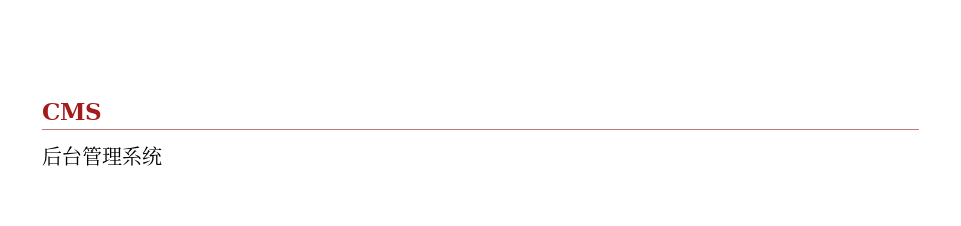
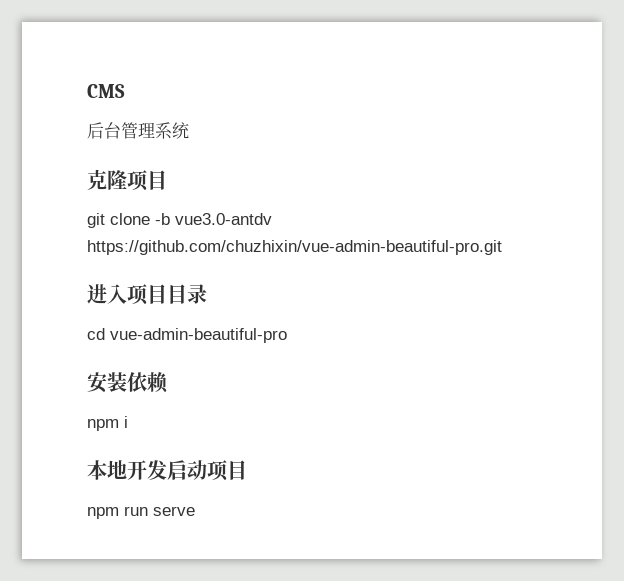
+ 克隆项目
+ git clone -b vue3.0-antdv https://github.com/chuzhixin/vue-admin-beautiful-pro.git
+ 进入项目目录
+ cd vue-admin-beautiful-pro
+ 安装依赖
+ npm i
+ 本地开发启动项目
+ npm run serve

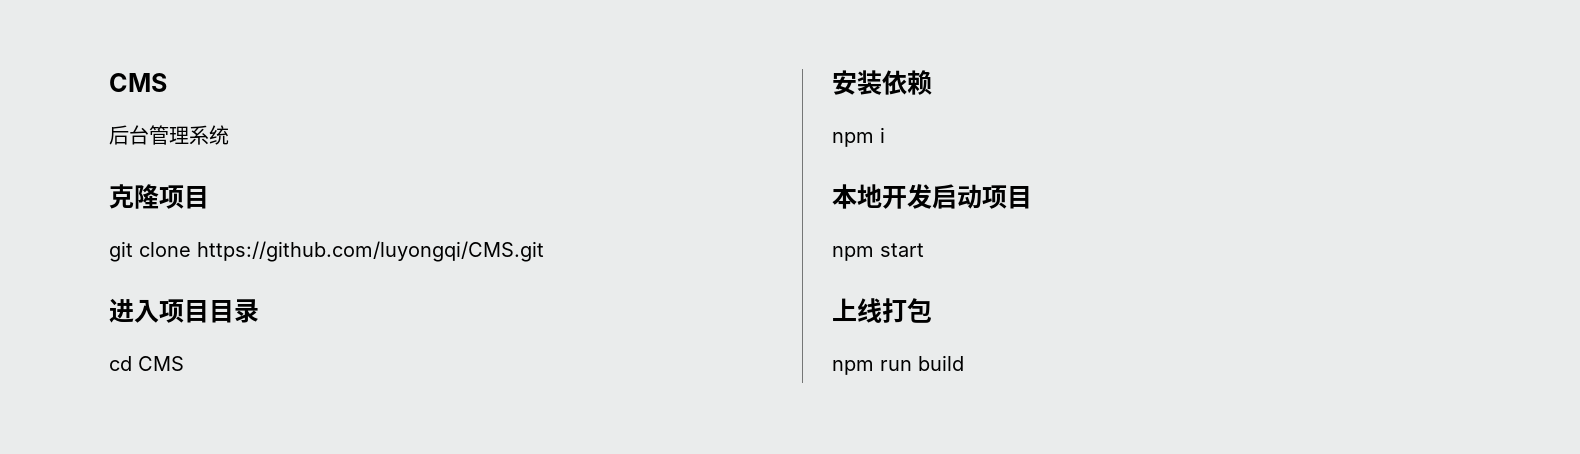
- git clone -b vue3.0-antdv https://github.com/chuzhixin/vue-admin-beautiful-pro.git
+ git clone https://github.com/luyongqi/CMS.git
- cd vue-admin-beautiful-pro
+ cd CMS
+ npm start
+ 上线打包
- npm run serve
+ npm run build

